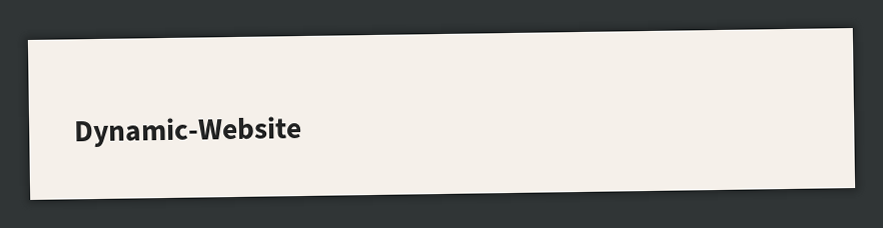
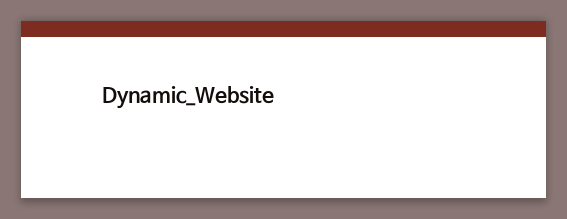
- Dynamic-Website
+ Dynamic_Website

